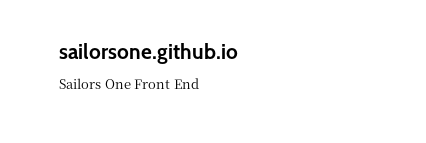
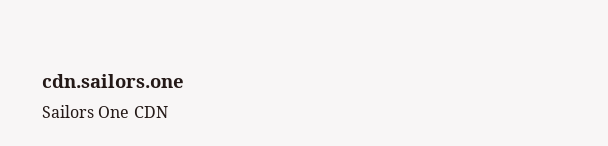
- sailorsone.github.io
+ cdn.sailors.one
- Sailors One Front End
+ Sailors One CDN

